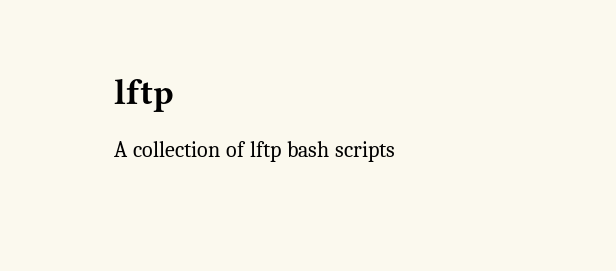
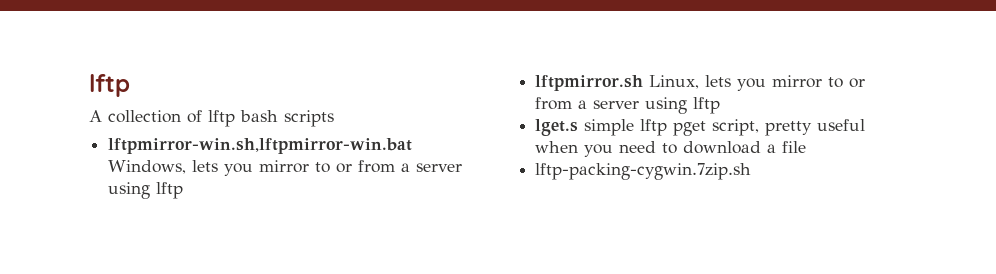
+ lftpmirror-win.sh,lftpmirror-win.bat Windows, lets you mirror to or from a server using lftp
+ lftpmirror.sh Linux, lets you mirror to or from a server using lftp
+ lget.s simple lftp pget script, pretty useful when you need to download a file
+ lftp-packing-cygwin.7zip.sh

